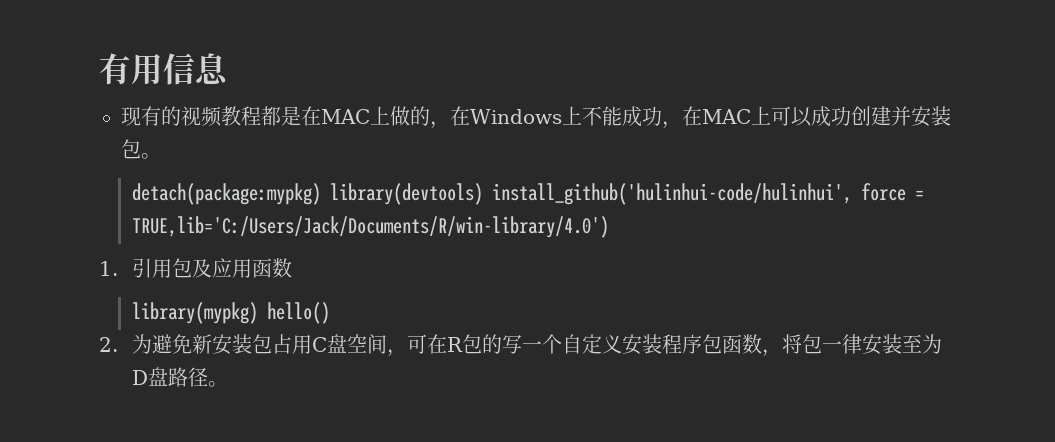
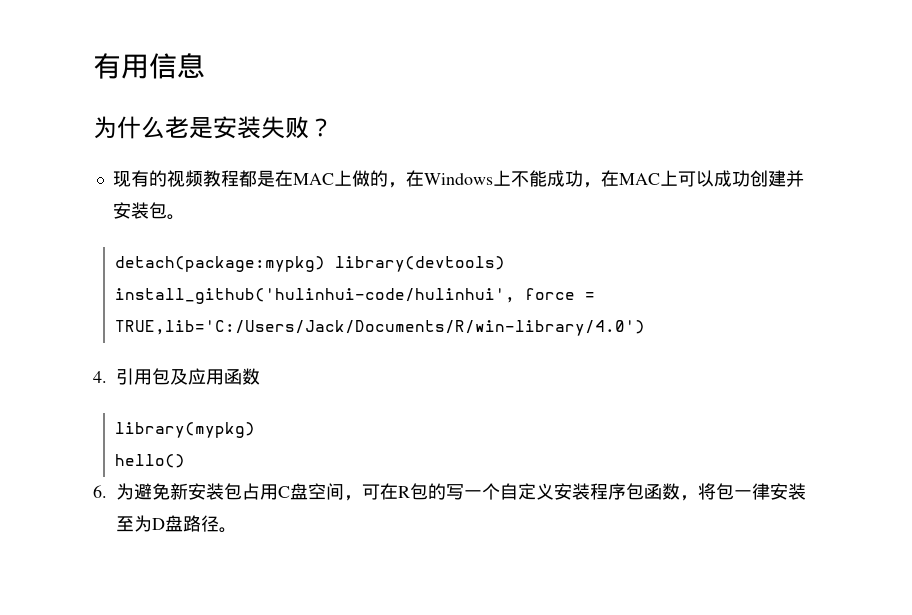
+ 为什么老是安装失败？
- 1.引用包及应用函数
+ 4.引用包及应用函数
- library(mypkg) hello()
+ library(mypkg)
+ hello()
- 2.为避免新安装包占用C盘空间，可在R包的写一个自定义安装程序包函数，将包一律安装至为D盘路径。
+ 6.为避免新安装包占用C盘空间，可在R包的写一个自定义安装程序包函数，将包一律安装至为D盘路径。

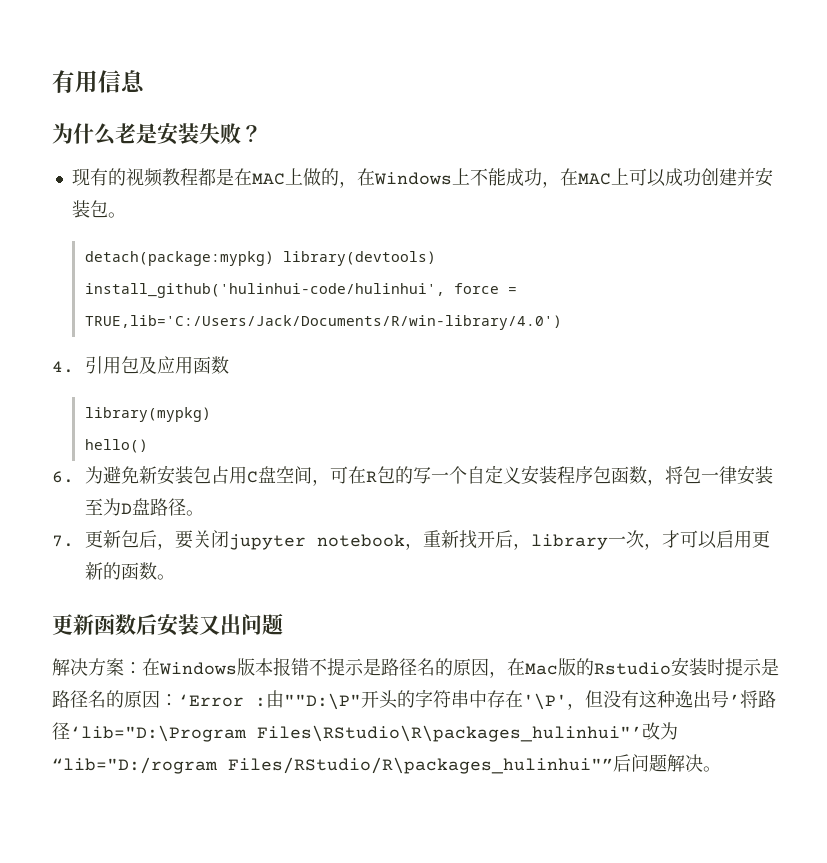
+ 7.更新包后，要关闭jupyter notebook，重新找开后，library一次，才可以启用更新的函数。
+ 更新函数后安装又出问题
+ 解决方案：在Windows版本报错不提示是路径名的原因，在Mac版的Rstudio安装时提示是路径名的原因：‘Error :由""D:\P"开头的字符串中存在'\P'，但没有这种逸出号’将路径‘lib="D:\Program Files\RStudio\R\packages_hulinhui"’改为“lib="D:/rogram Files/RStudio/R\packages_hulinhui"”后问题解决。

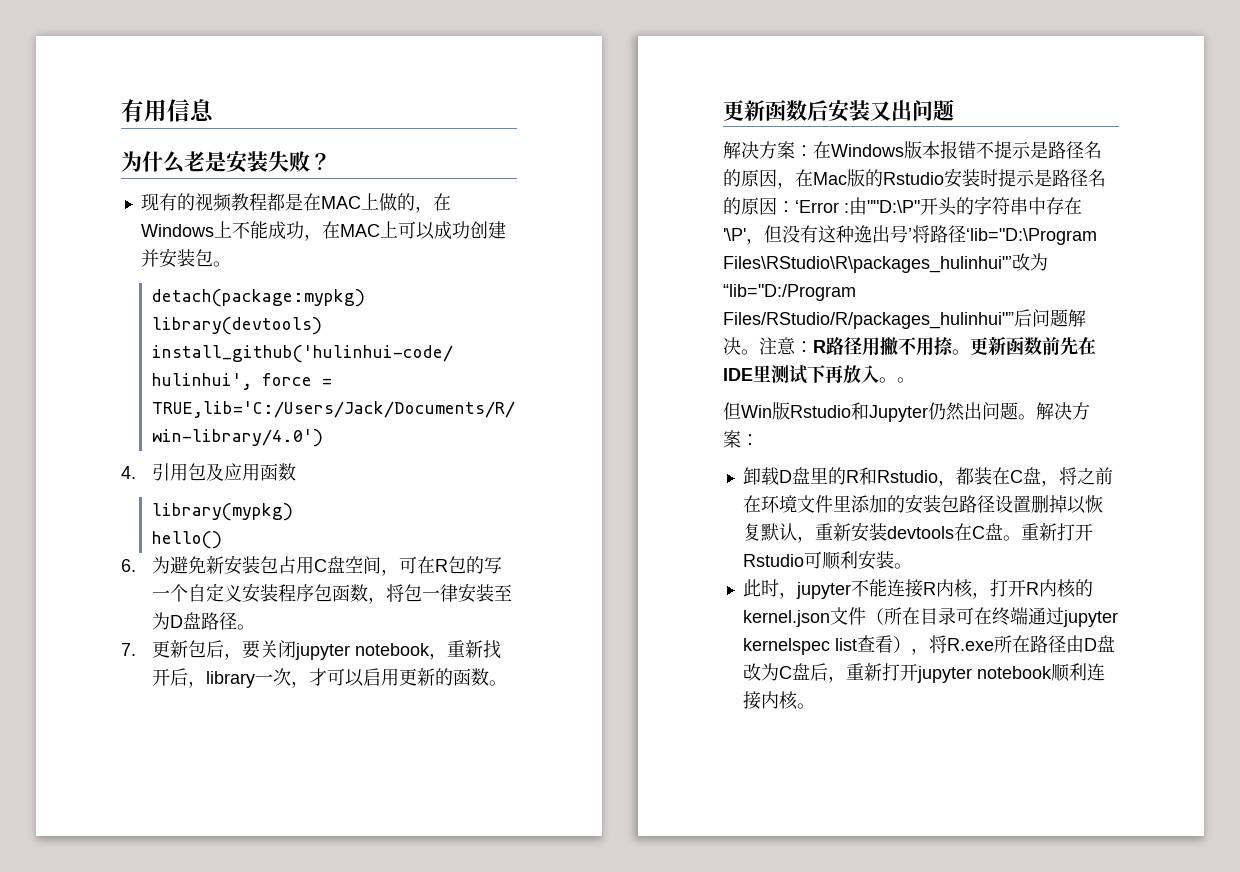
- 解决方案：在Windows版本报错不提示是路径名的原因，在Mac版的Rstudio安装时提示是路径名的原因：‘Error :由""D:\P"开头的字符串中存在'\P'，但没有这种逸出号’将路径‘lib="D:\Program Files\RStudio\R\packages_hulinhui"’改为“lib="D:/rogram Files/RStudio/R\packages_hulinhui"”后问题解决。
+ 解决方案：在Windows版本报错不提示是路径名的原因，在Mac版的Rstudio安装时提示是路径名的原因：‘Error :由""D:\P"开头的字符串中存在'\P'，但没有这种逸出号’将路径‘lib="D:\Program Files\RStudio\R\packages_hulinhui"’改为“lib="D:/Program Files/RStudio/R/packages_hulinhui"”后问题解决。
+ 注意：R路径用撇不用捺。更新函数前先在IDE里测试下再放入。。
+ 但Win版Rstudio和Jupyter仍然出问题。解决方案：
+ 卸载D盘里的R和Rstudio，都装在C盘，将之前在环境文件里添加的安装包路径设置删掉以恢复默认，重新安装devtools在C盘。重新打开Rstudio可顺利安装。
+ 此时，jupyter不能连接R内核，打开R内核的kernel.json文件（所在目录可在终端通过jupyter kernelspec list查看），将R.exe所在路径由D盘改为C盘后，重新打开jupyter notebook顺利连接内核。

